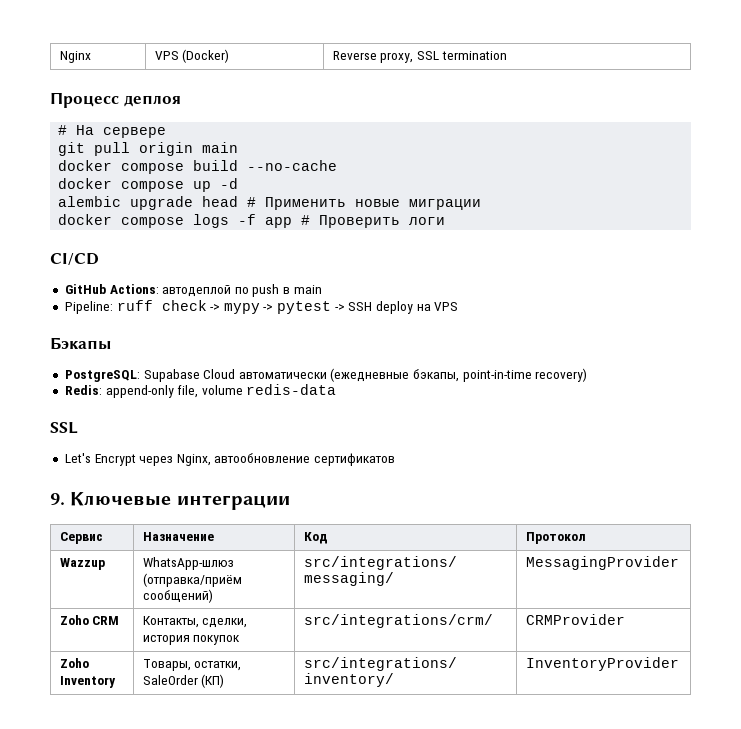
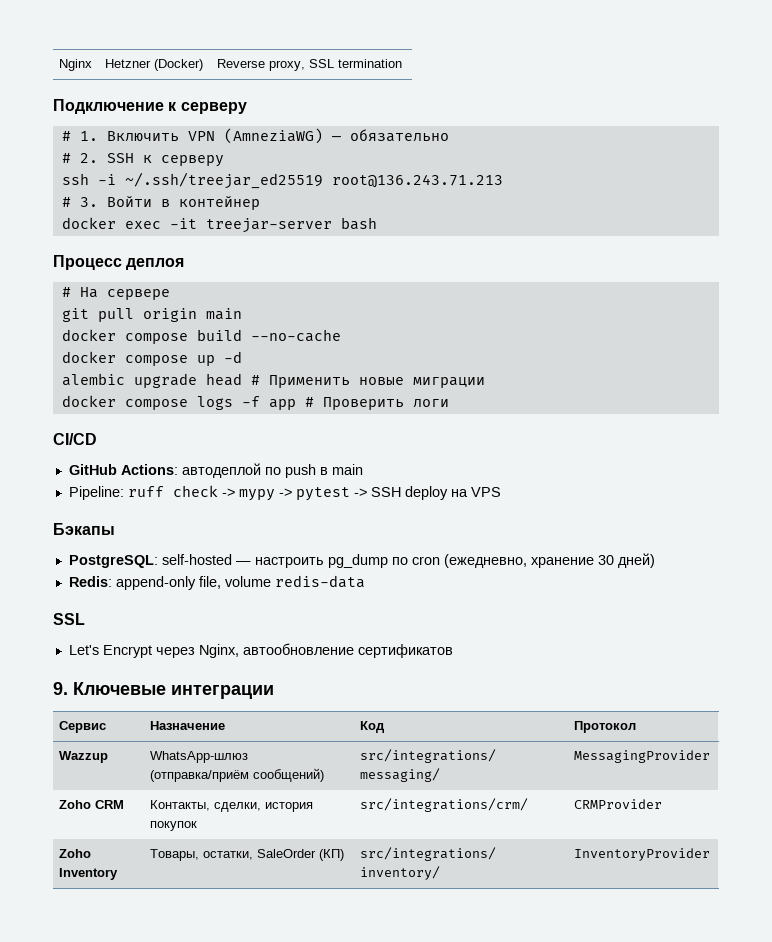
- Nginx | VPS (Docker) | Reverse proxy, SSL termination
+ Nginx | Hetzner (Docker) | Reverse proxy, SSL termination
+ Подключение к серверу
+ # 1. Включить VPN (AmneziaWG) — обязательно
+ # 2. SSH к серверу
+ ssh -i ~/.ssh/treejar_ed25519 root@136.243.71.213
+ # 3. Войти в контейнер
+ docker exec -it treejar-server bash
- PostgreSQL: Supabase Cloud автоматически (ежедневные бэкапы, point-in-time recovery)
+ PostgreSQL: self-hosted — настроить pg_dump по cron (ежедневно, хранение 30 дней)

